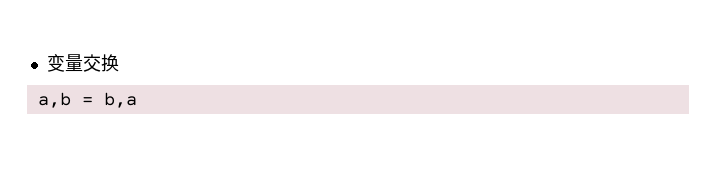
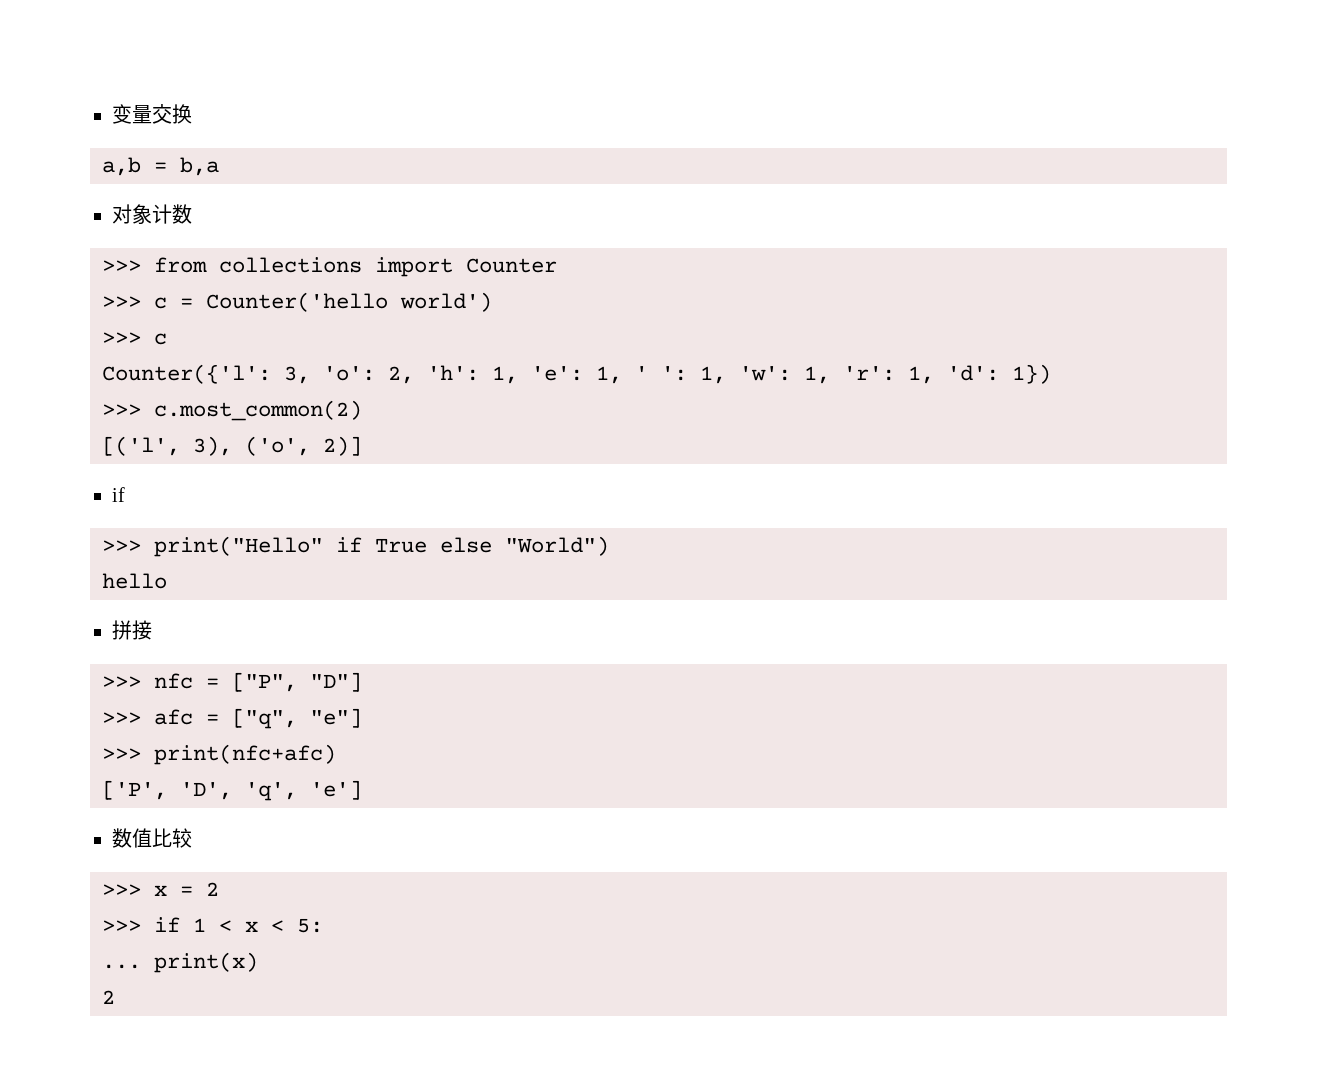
+ 对象计数
+ >>> from collections import Counter
+ >>> c = Counter('hello world')
+ >>> c
+ Counter({'l': 3, 'o': 2, 'h': 1, 'e': 1, ' ': 1, 'w': 1, 'r': 1, 'd': 1})
+ >>> c.most_common(2)
+ [('l', 3), ('o', 2)]
+ if
+ >>> print("Hello" if True else "World")
+ hello
+ 拼接
+ >>> nfc = ["P", "D"]
+ >>> afc = ["q", "e"]
+ >>> print(nfc+afc)
+ ['P', 'D', 'q', 'e']
+ 数值比较
+ >>> x = 2
+ >>> if 1 < x < 5:
+ ... print(x)
+ 2

